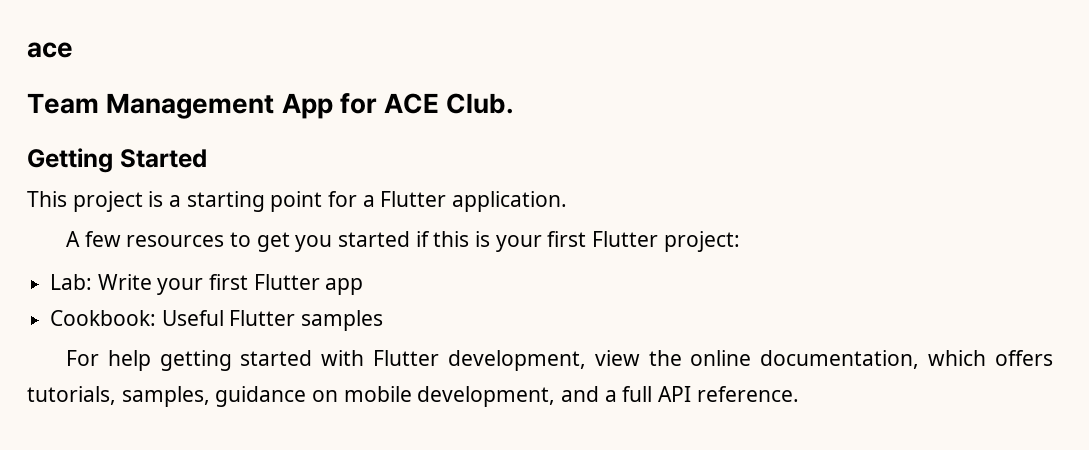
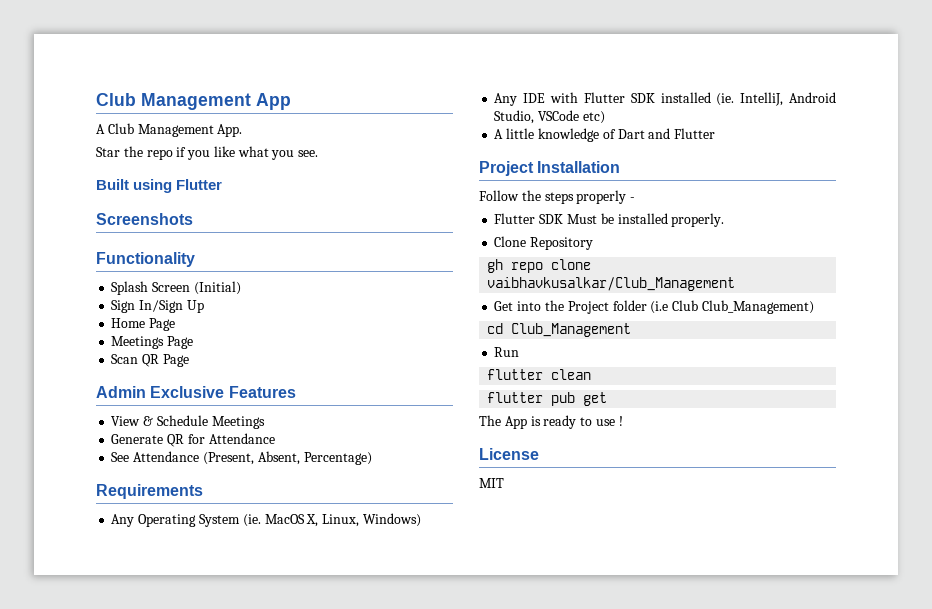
- ace
- Team Management App for ACE Club.
- Getting Started
- This project is a starting point for a Flutter application.
- A few resources to get you started if this is your first Flutter project:
- Lab: Write your first Flutter app
- Cookbook: Useful Flutter samples
- For help getting started with Flutter development, view the online documentation, which offers tutorials, samples, guidance on mobile development, and a full API reference.
+ Club Management App
+ A Club Management App.
+ Star the repo if you like what you see.
+ Built using Flutter
+ Screenshots
+ Functionality
+ Splash Screen (Initial)
+ Sign In/Sign Up
+ Home Page
+ Meetings Page
+ Scan QR Page
+ Admin Exclusive Features
+ View & Schedule Meetings
+ Generate QR for Attendance
+ See Attendance (Present, Absent, Percentage)
+ Requirements
+ Any Operating System (ie. MacOS X, Linux, Windows)
+ Any IDE with Flutter SDK installed (ie. IntelliJ, Android Studio, VSCode etc)
+ A little knowledge of Dart and Flutter
+ Project Installation
+ Follow the steps properly -
+ Flutter SDK Must be installed properly.
+ Clone Repository
+ gh repo clone vaibhavkusalkar/Club_Management
+ Get into the Project folder (i.e Club Club_Management)
+ cd Club_Management
+ Run
+ flutter clean
+ flutter pub get
+ The App is ready to use !
+ License
+ MIT

